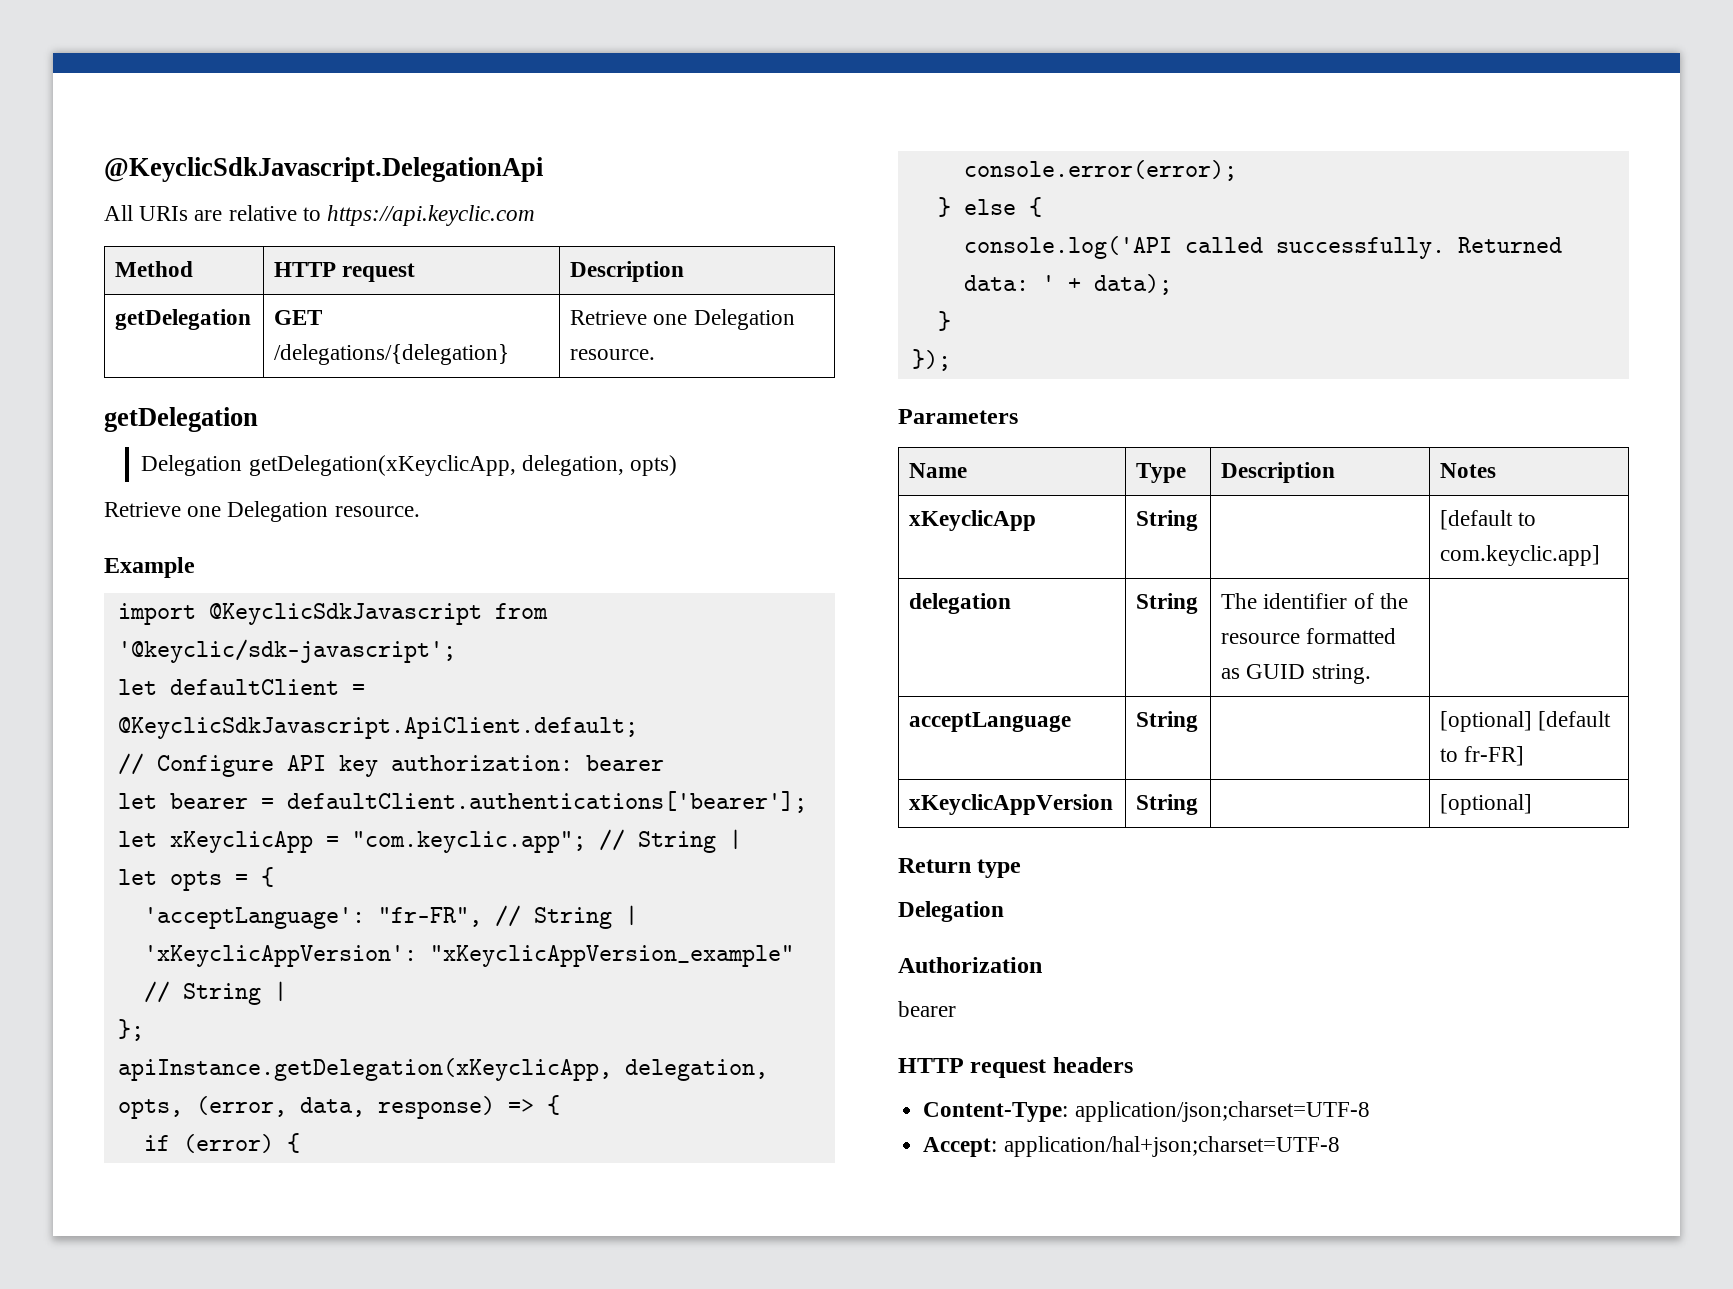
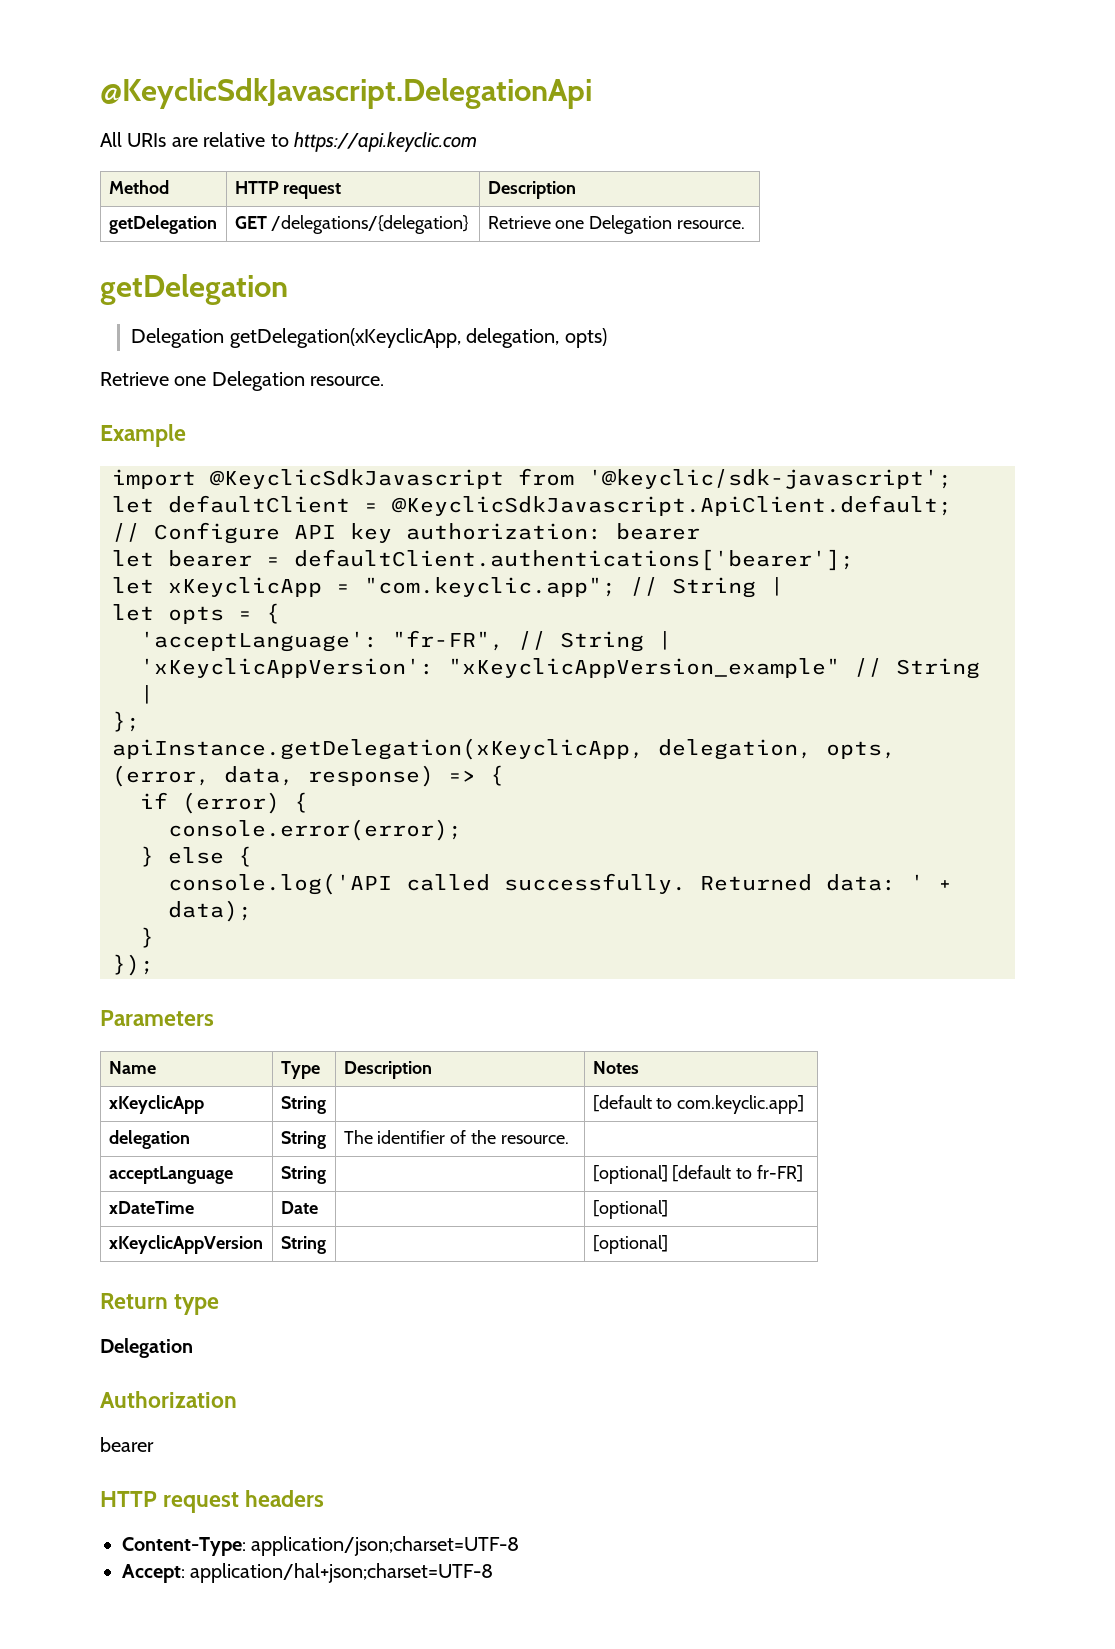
- delegation | String | The identifier of the resource formatted as GUID string. |
+ delegation | String | The identifier of the resource. |
+ xDateTime | Date | | [optional]

